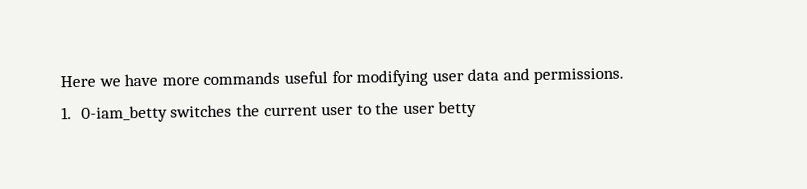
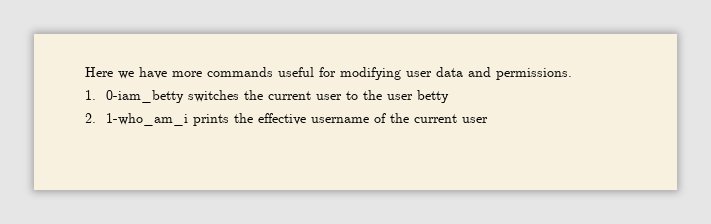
+ 2. 1-who_am_i prints the effective username of the current user

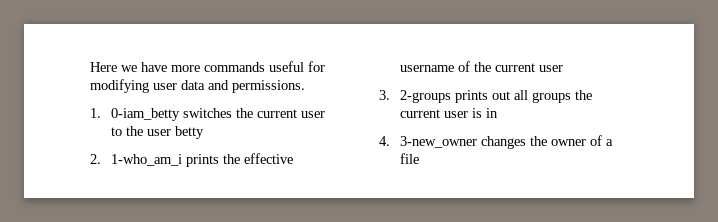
+ 3. 2-groups prints out all groups the current user is in
+ 4. 3-new_owner changes the owner of a file

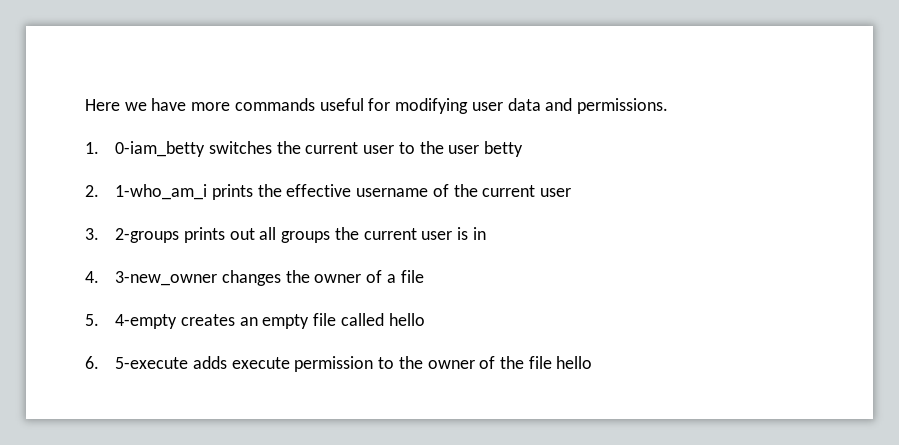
+ 5. 4-empty creates an empty file called hello
+ 6. 5-execute adds execute permission to the owner of the file hello

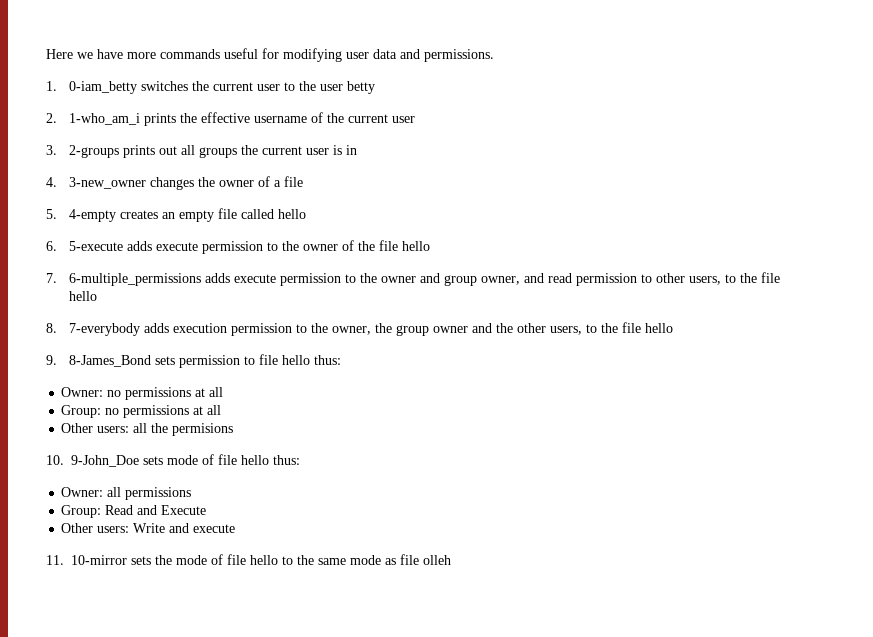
+ 7. 6-multiple_permissions adds execute permission to the owner and group owner, and read permission to other users, to the file hello
+ 8. 7-everybody adds execution permission to the owner, the group owner and the other users, to the file hello
+ 9. 8-James_Bond sets permission to file hello thus:
+ Owner: no permissions at all
+ Group: no permissions at all
+ Other users: all the permisions
+ 10. 9-John_Doe sets mode of file hello thus:
+ Owner: all permissions
+ Group: Read and Execute
+ Other users: Write and execute
+ 11. 10-mirror sets the mode of file hello to the same mode as file olleh

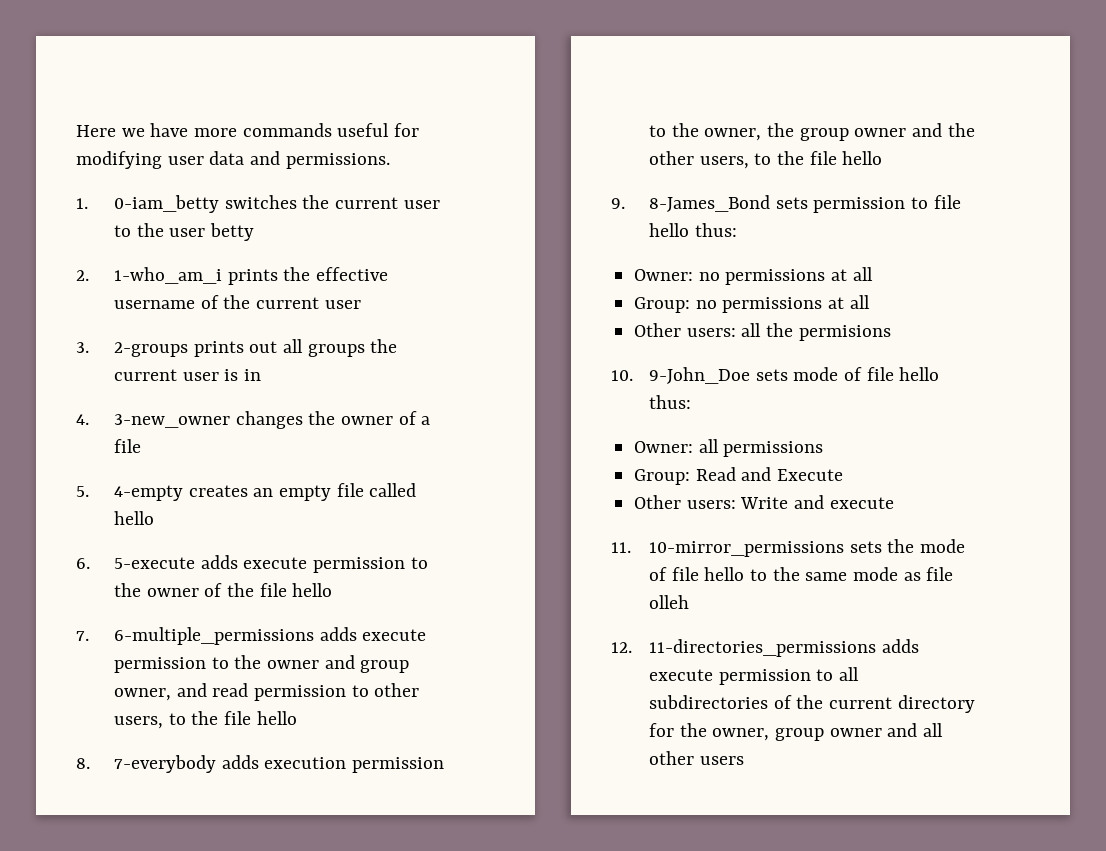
- 11. 10-mirror sets the mode of file hello to the same mode as file olleh
+ 11. 10-mirror_permissions sets the mode of file hello to the same mode as file olleh
+ 12. 11-directories_permissions adds execute permission to all subdirectories of the current directory for the owner, group owner and all other users

